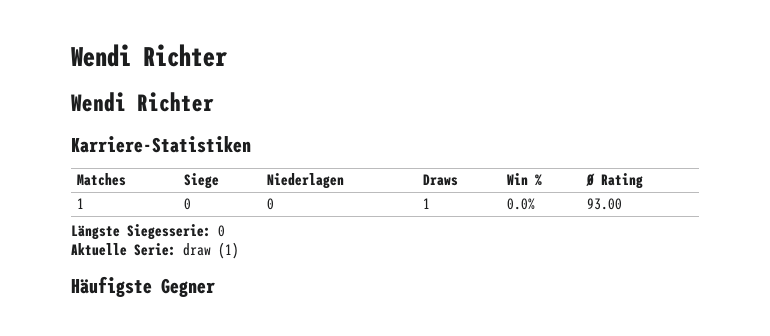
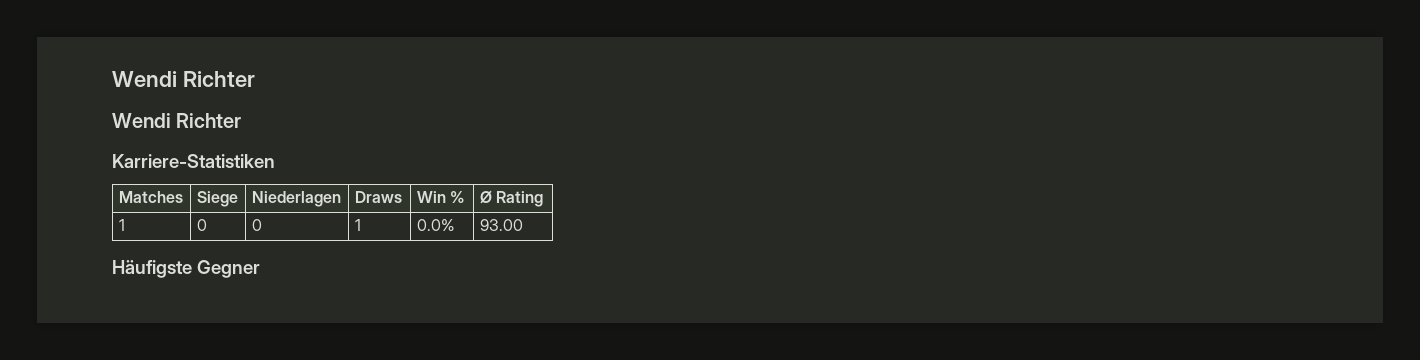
- Längste Siegesserie: 0
- Aktuelle Serie: draw (1)

